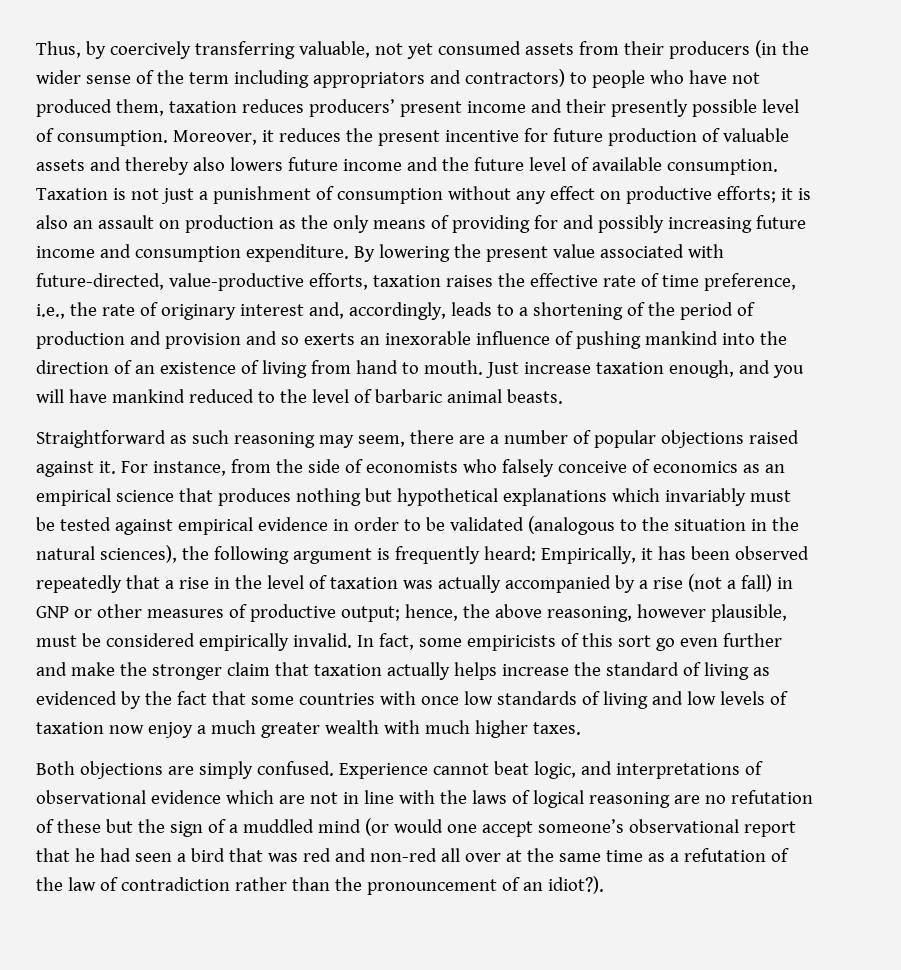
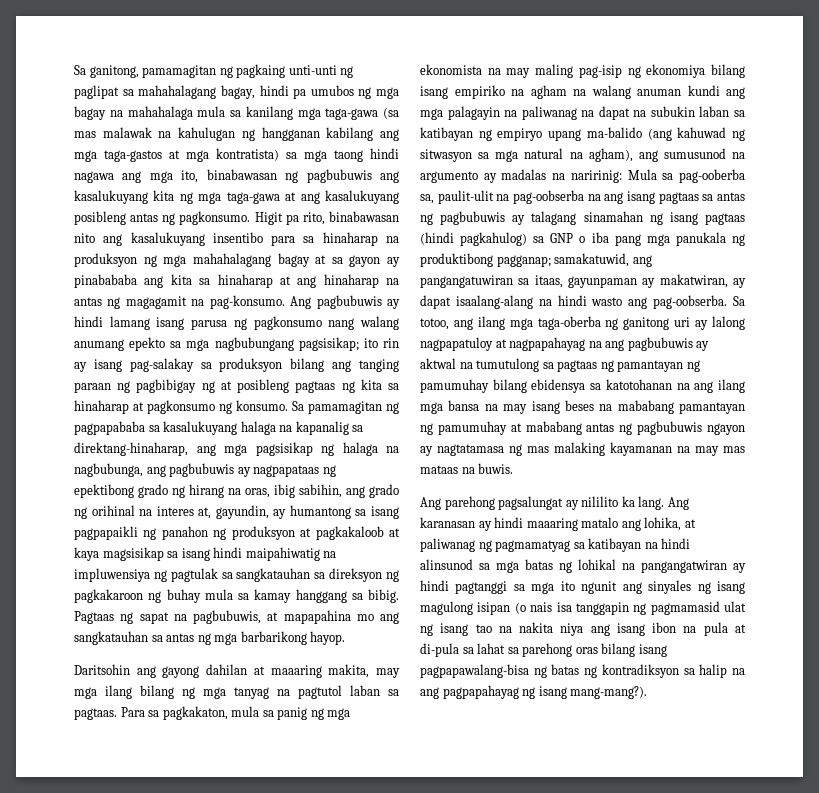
- Thus, by coercively transferring valuable, not yet consumed assets from their producers (in the wider sense of the term including appropriators and contractors) to people who have not produced them, taxation reduces producers’ present income and their presently possible level of consumption. Moreover, it reduces the present incentive for future production of valuable assets and thereby also lowers future income and the future level of available consumption. Taxation is not just a punishment of consumption without any effect on productive efforts; it is also an assault on production as the only means of providing for and possibly increasing future income and consumption expenditure. By lowering the present value associated with future-directed, value-productive efforts, taxation raises the effective rate of time preference, i.e., the rate of originary interest and, accordingly, leads to a shortening of the period of production and provision and so exerts an inexorable influence of pushing mankind into the direction of an existence of living from hand to mouth. Just increase taxation enough, and you will have mankind reduced to the level of barbaric animal beasts.
- Straightforward as such reasoning may seem, there are a number of popular objections raised against it. For instance, from the side of economists who falsely conceive of economics as an empirical science that produces nothing but hypothetical explanations which invariably must be tested against empirical evidence in order to be validated (analogous to the situation in the natural sciences), the following argument is frequently heard: Empirically, it has been observed repeatedly that a rise in the level of taxation was actually accompanied by a rise (not a fall) in GNP or other measures of productive output; hence, the above reasoning, however plausible, must be considered empirically invalid. In fact, some empiricists of this sort go even further and make the stronger claim that taxation actually helps increase the standard of living as evidenced by the fact that some countries with once low standards of living and low levels of taxation now enjoy a much greater wealth with much higher taxes.
- Both objections are simply confused. Experience cannot beat logic, and interpretations of observational evidence which are not in line with the laws of logical reasoning are no refutation of these but the sign of a muddled mind (or would one accept someone’s observational report that he had seen a bird that was red and non-red all over at the same time as a refutation of the law of contradiction rather than the pronouncement of an idiot?).
+ Sa ganitong, pamamagitan ng pagkaing unti-unti ng paglipat sa mahahalagang bagay, hindi pa umubos ng mga bagay na mahahalaga mula sa kanilang mga taga-gawa (sa mas malawak na kahulugan ng hangganan kabilang ang mga taga-gastos at mga kontratista) sa mga taong hindi nagawa ang mga ito, binabawasan ng pagbubuwis ang kasalukuyang kita ng mga taga-gawa at ang kasalukuyang posibleng antas ng pagkonsumo. Higit pa rito, binabawasan nito ang kasalukuyang insentibo para sa hinaharap na produksyon ng mga mahahalagang bagay at sa gayon ay pinabababa ang kita sa hinaharap at ang hinaharap na antas ng magagamit na pag-konsumo. Ang pagbubuwis ay hindi lamang isang parusa ng pagkonsumo nang walang anumang epekto sa mga nagbubungang pagsisikap; ito rin ay isang pag-salakay sa produksyon bilang ang tanging paraan ng pagbibigay ng at posibleng pagtaas ng kita sa hinaharap at pagkonsumo ng konsumo. Sa pamamagitan ng pagpapababa sa kasalukuyang halaga na kapanalig sa direktang-hinaharap, ang mga pagsisikap ng halaga na nagbubunga, ang pagbubuwis ay nagpapataas ng epektibong grado ng hirang na oras, ibig sabihin, ang grado ng orihinal na interes at, gayundin, ay humantong sa isang pagpapaikli ng panahon ng produksyon at pagkakaloob at kaya magsisikap sa isang hindi maipahiwatig na impluwensiya ng pagtulak sa sangkatauhan sa direksyon ng pagkakaroon ng buhay mula sa kamay hanggang sa bibig. Pagtaas ng sapat na pagbubuwis, at mapapahina mo ang sangkatauhan sa antas ng mga barbarikong hayop.
+ Daritsohin ang gayong dahilan at maaaring makita, may mga ilang bilang ng mga tanyag na pagtutol laban sa pagtaas. Para sa pagkakaton, mula sa panig ng mga ekonomista na may maling pag-isip ng ekonomiya bilang isang empiriko na agham na walang anuman kundi ang mga palagayin na paliwanag na dapat na subukin laban sa katibayan ng empiryo upang ma-balido (ang kahuwad ng sitwasyon sa mga natural na agham), ang sumusunod na argumento ay madalas na naririnig: Mula sa pag-ooberba sa, paulit-ulit na pag-oobserba na ang isang pagtaas sa antas ng pagbubuwis ay talagang sinamahan ng isang pagtaas (hindi pagkahulog) sa GNP o iba pang mga panukala ng produktibong pagganap; samakatuwid, ang pangangatuwiran sa itaas, gayunpaman ay makatwiran, ay dapat isaalang-alang na hindi wasto ang pag-oobserba. Sa totoo, ang ilang mga taga-oberba ng ganitong uri ay lalong nagpapatuloy at nagpapahayag na ang pagbubuwis ay aktwal na tumutulong sa pagtaas ng pamantayan ng pamumuhay bilang ebidensya sa katotohanan na ang ilang mga bansa na may isang beses na mababang pamantayan ng pamumuhay at mababang antas ng pagbubuwis ngayon ay nagtatamasa ng mas malaking kayamanan na may mas mataas na buwis.
+ Ang parehong pagsalungat ay nililito ka lang. Ang karanasan ay hindi maaaring matalo ang lohika, at paliwanag ng pagmamatyag sa katibayan na hindi alinsunod sa mga batas ng lohikal na pangangatwiran ay hindi pagtanggi sa mga ito ngunit ang sinyales ng isang magulong isipan (o nais isa tanggapin ng pagmamasid ulat ng isang tao na nakita niya ang isang ibon na pula at di-pula sa lahat sa parehong oras bilang isang pagpapawalang-bisa ng batas ng kontradiksyon sa halip na ang pagpapahayag ng isang mang-mang?).

